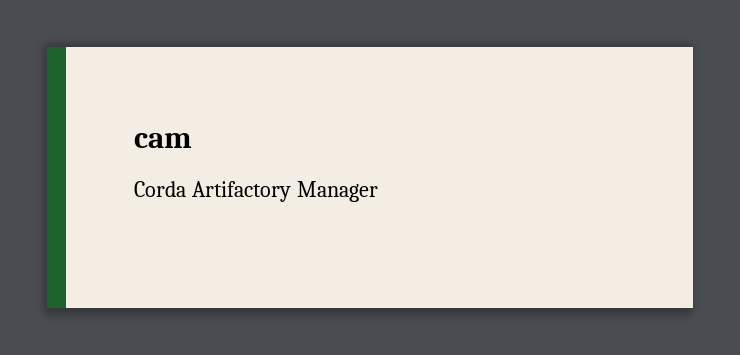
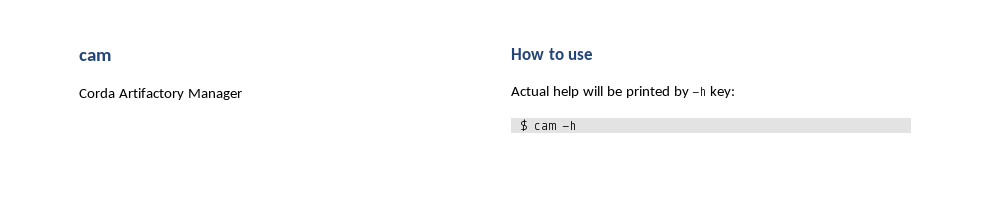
+ How to use
+ Actual help will be printed by -h key:
+ $ cam -h

